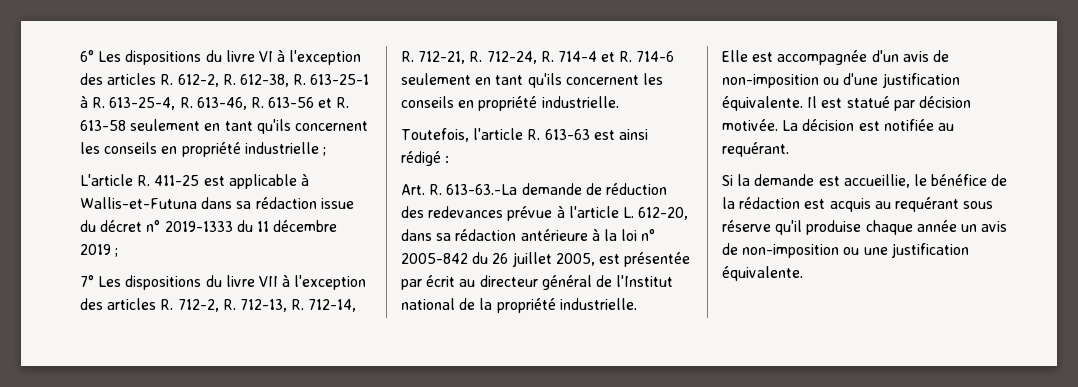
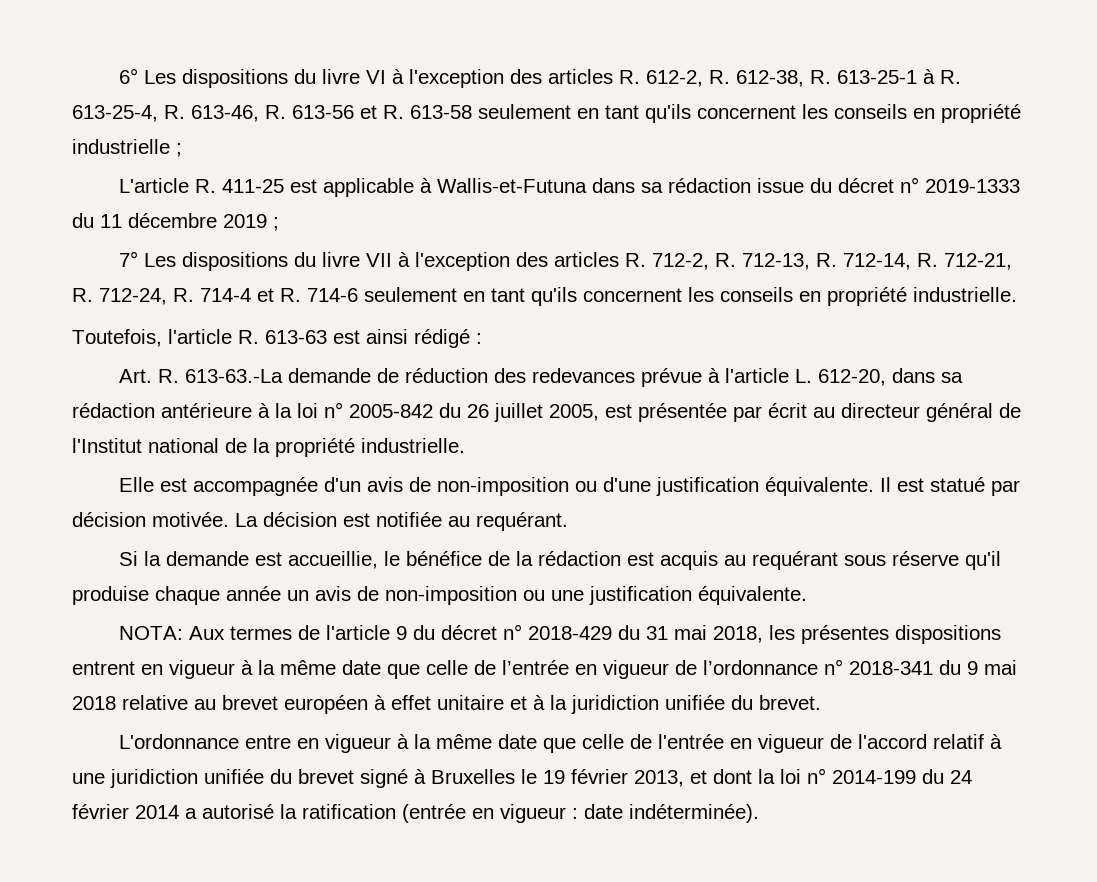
+ NOTA: Aux termes de l'article 9 du décret n° 2018-429 du 31 mai 2018, les présentes dispositions entrent en vigueur à la même date que celle de l’entrée en vigueur de l’ordonnance n° 2018-341 du 9 mai 2018 relative au brevet européen à effet unitaire et à la juridiction unifiée du brevet.
+ L'ordonnance entre en vigueur à la même date que celle de l'entrée en vigueur de l'accord relatif à une juridiction unifiée du brevet signé à Bruxelles le 19 février 2013, et dont la loi n° 2014-199 du 24 février 2014 a autorisé la ratification (entrée en vigueur : date indéterminée).

